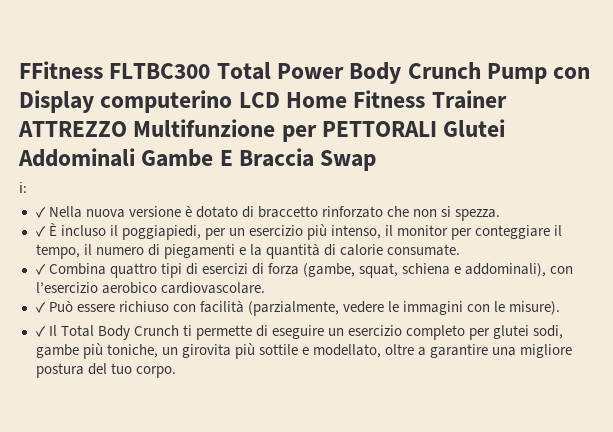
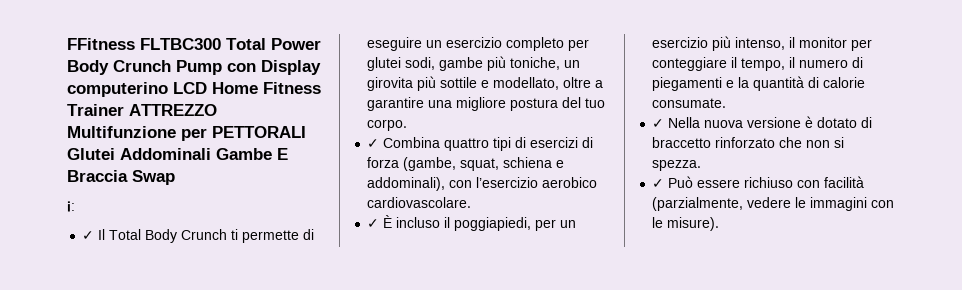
- ✓ Nella nuova versione è dotato di braccetto rinforzato che non si spezza.
- ✓ È incluso il poggiapiedi, per un esercizio più intenso, il monitor per conteggiare il tempo, il numero di piegamenti e la quantità di calorie consumate.
- ✓ Combina quattro tipi di esercizi di forza (gambe, squat, schiena e addominali), con l’esercizio aerobico cardiovascolare.
- ✓ Può essere richiuso con facilità (parzialmente, vedere le immagini con le misure).
+ ✓ Combina quattro tipi di esercizi di forza (gambe, squat, schiena e addominali), con l’esercizio aerobico cardiovascolare.
+ ✓ È incluso il poggiapiedi, per un esercizio più intenso, il monitor per conteggiare il tempo, il numero di piegamenti e la quantità di calorie consumate.
+ ✓ Nella nuova versione è dotato di braccetto rinforzato che non si spezza.
+ ✓ Può essere richiuso con facilità (parzialmente, vedere le immagini con le misure).

